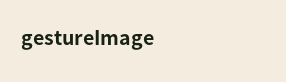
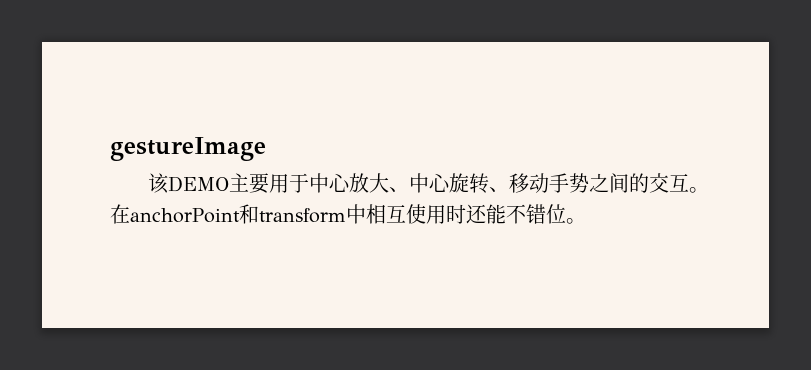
+ 该DEMO主要用于中心放大、中心旋转、移动手势之间的交互。在anchorPoint和transform中相互使用时还能不错位。

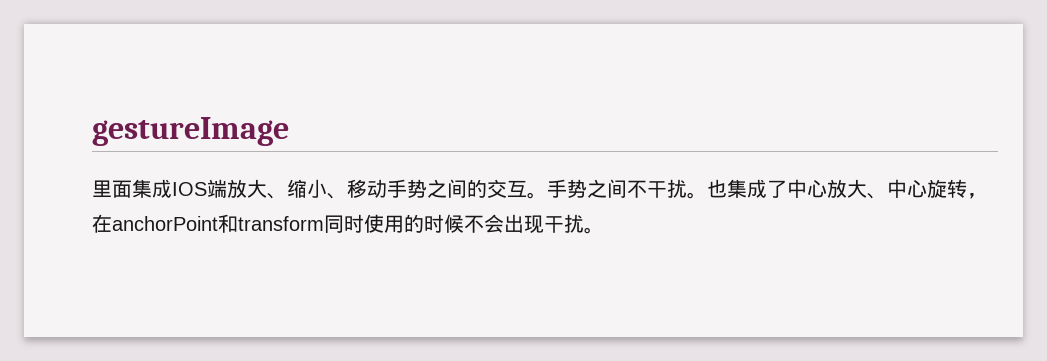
- 该DEMO主要用于中心放大、中心旋转、移动手势之间的交互。
+ 里面集成IOS端放大、缩小、移动手势之间的交互。
- 在anchorPoint和transform中相互使用时还能不错位。
+ 手势之间不干扰。也集成了中心放大、中心旋转，在anchorPoint和transform同时使用的时候不会出现干扰。

